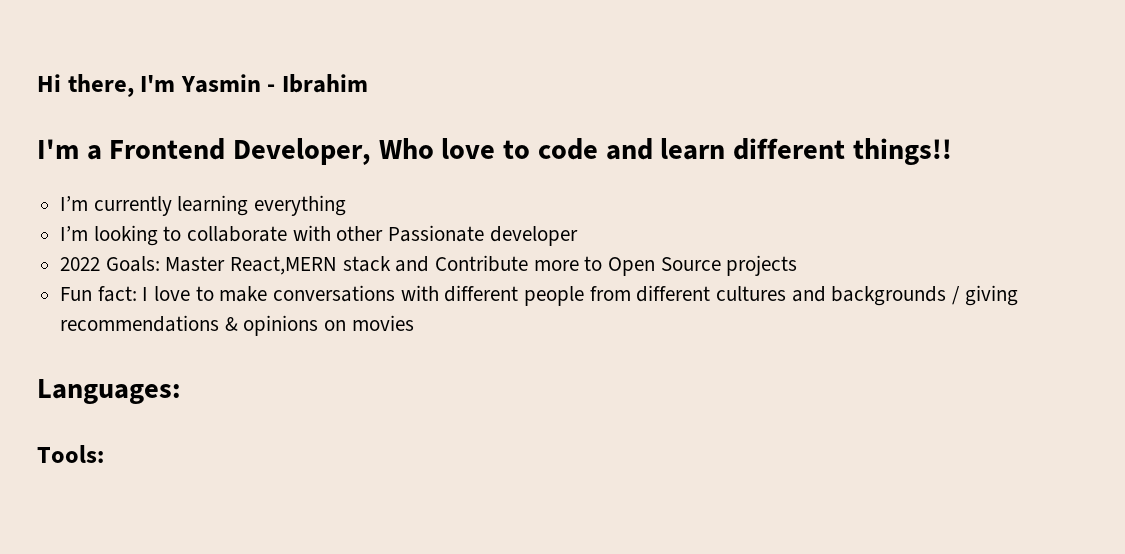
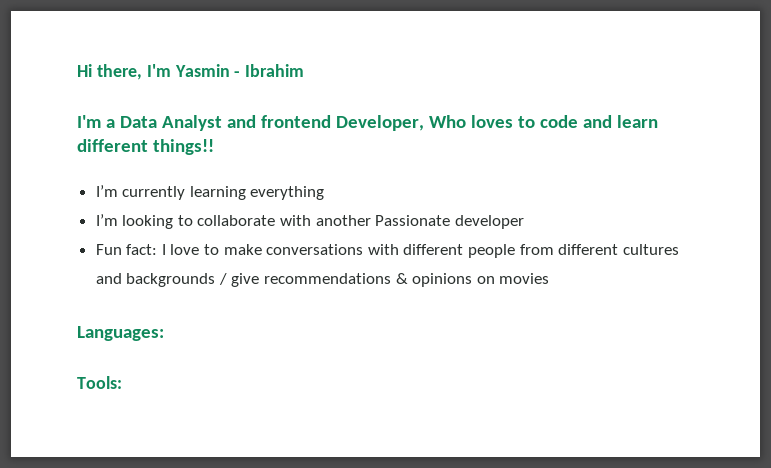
- I'm a Frontend Developer, Who love to code and learn different things!!
+ I'm a Data Analyst and frontend Developer, Who loves to code and learn different things!!
- I’m looking to collaborate with other Passionate developer
+ I’m looking to collaborate with another Passionate developer
- 2022 Goals: Master React,MERN stack and Contribute more to Open Source projects
- Fun fact: I love to make conversations with different people from different cultures and backgrounds / giving recommendations & opinions on movies
+ Fun fact: I love to make conversations with different people from different cultures and backgrounds / give recommendations & opinions on movies

